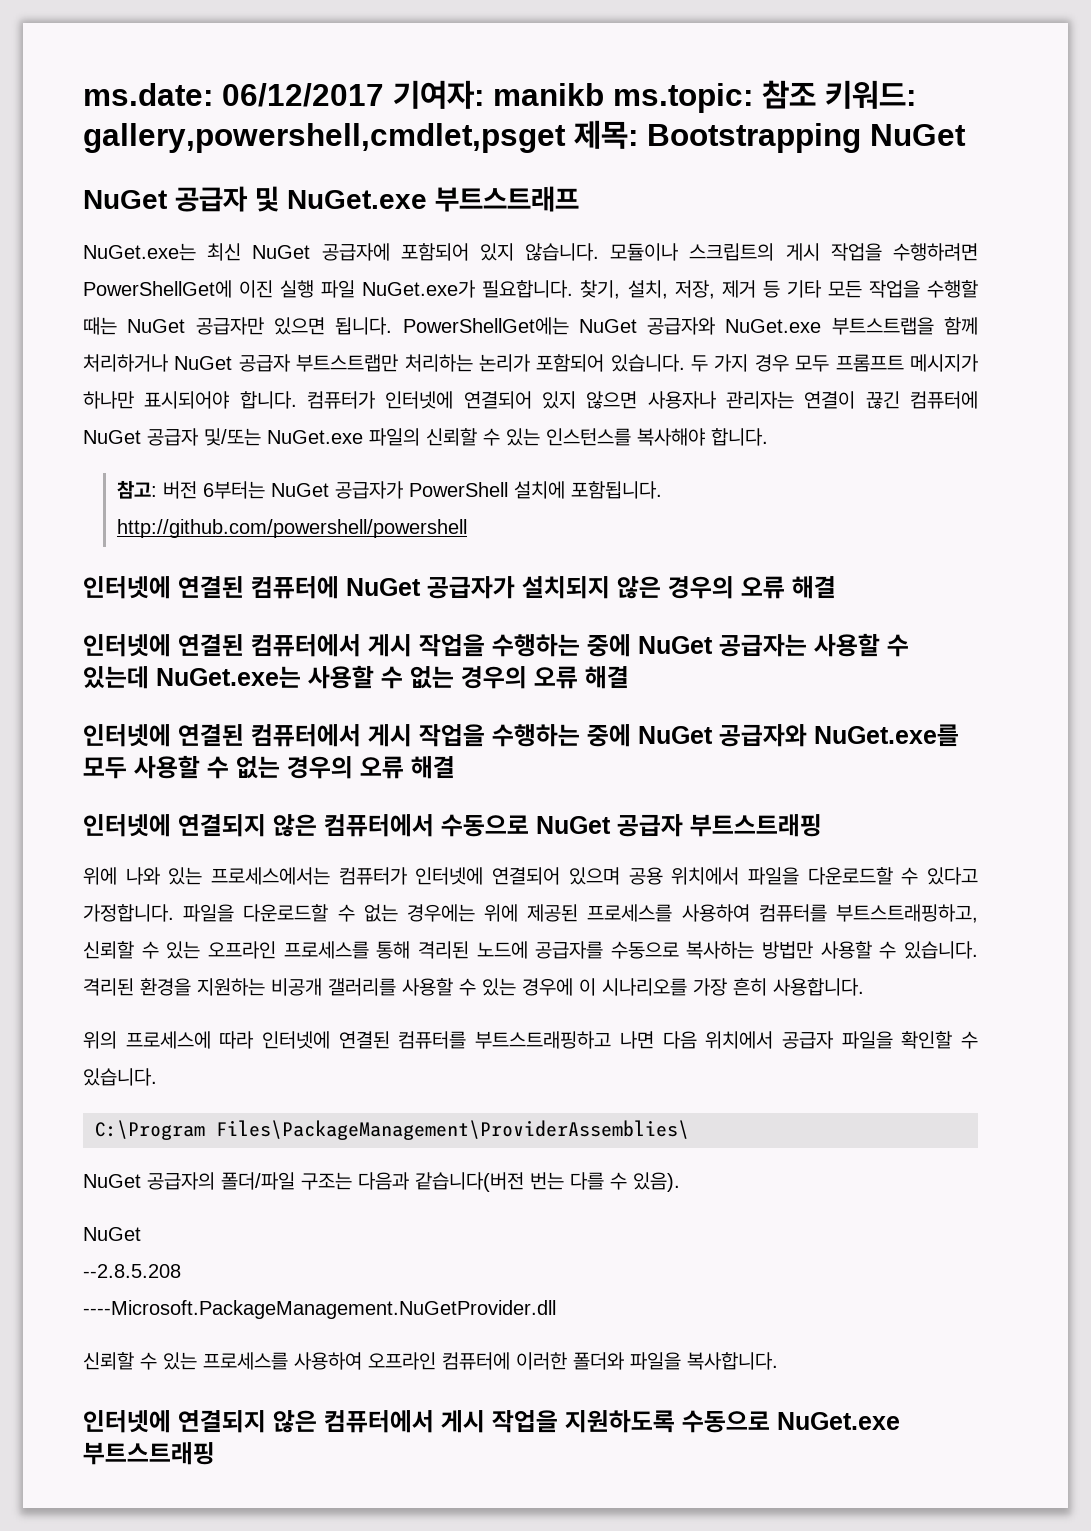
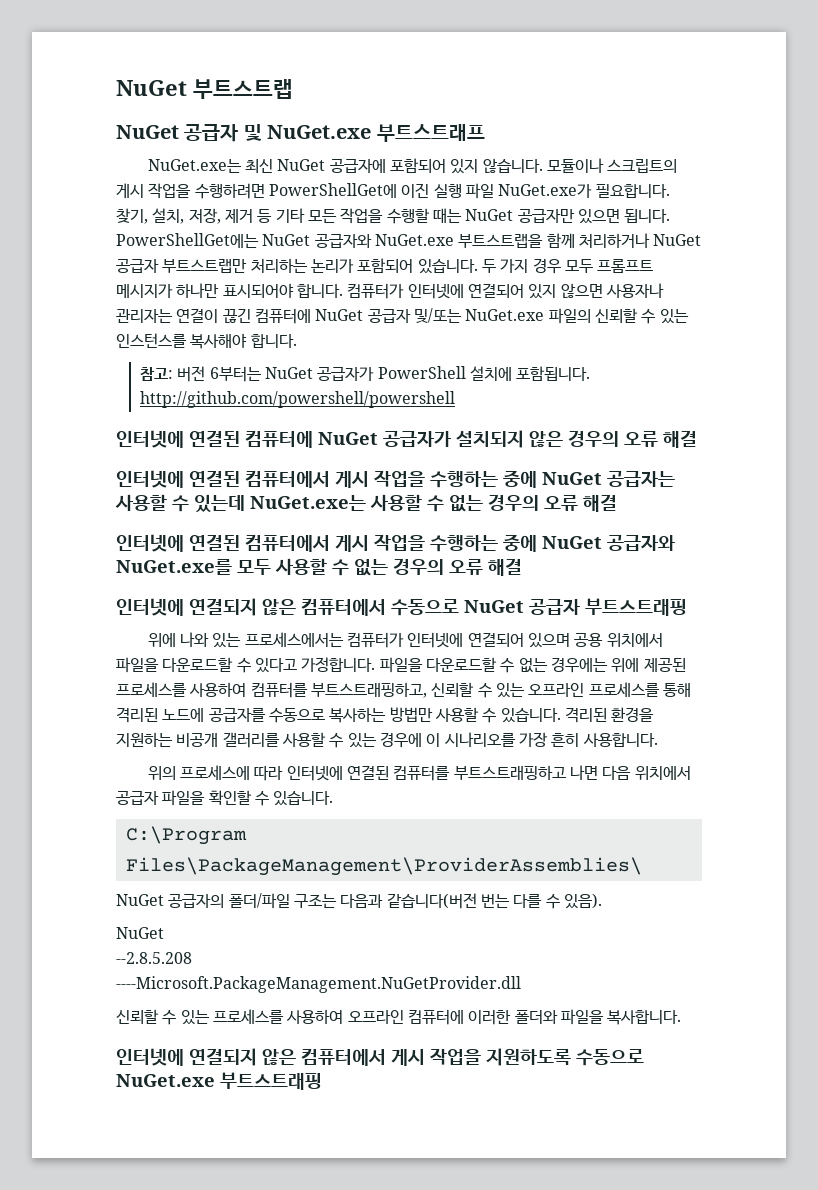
- ms.date: 06/12/2017 기여자: manikb ms.topic: 참조 키워드: gallery,powershell,cmdlet,psget 제목: Bootstrapping NuGet
+ NuGet 부트스트랩

